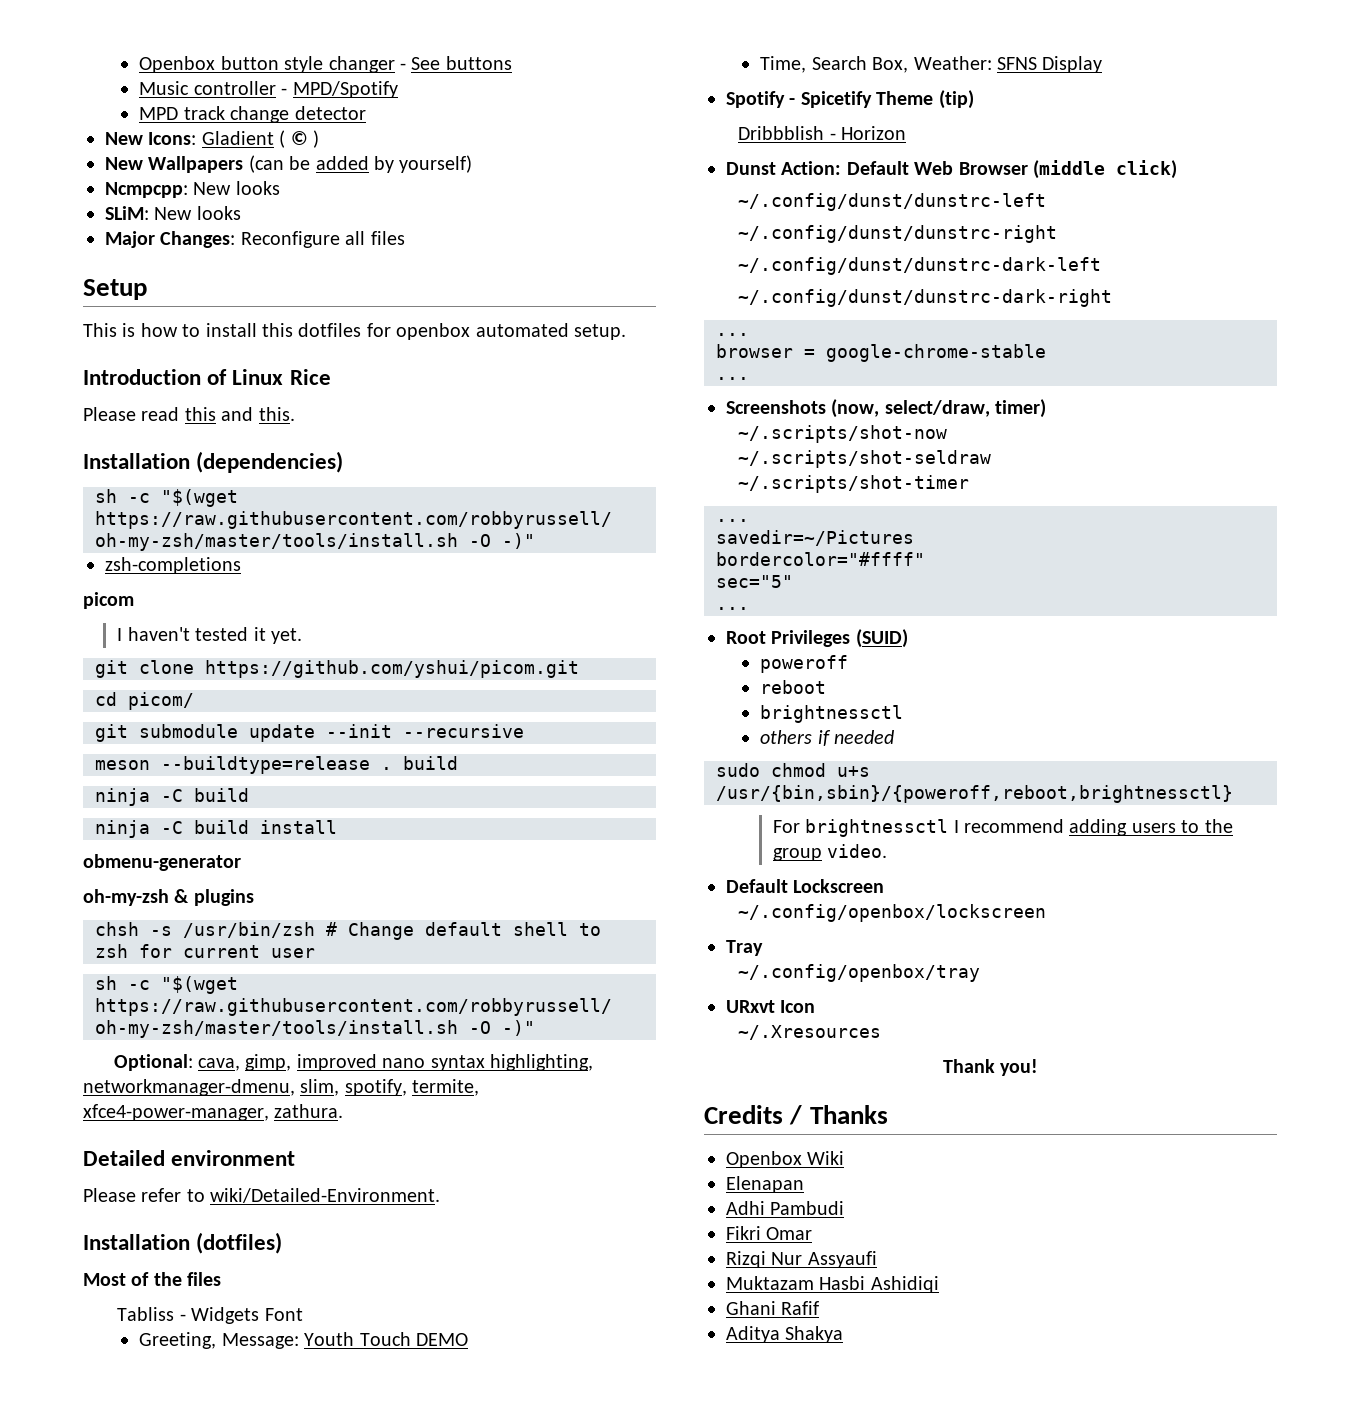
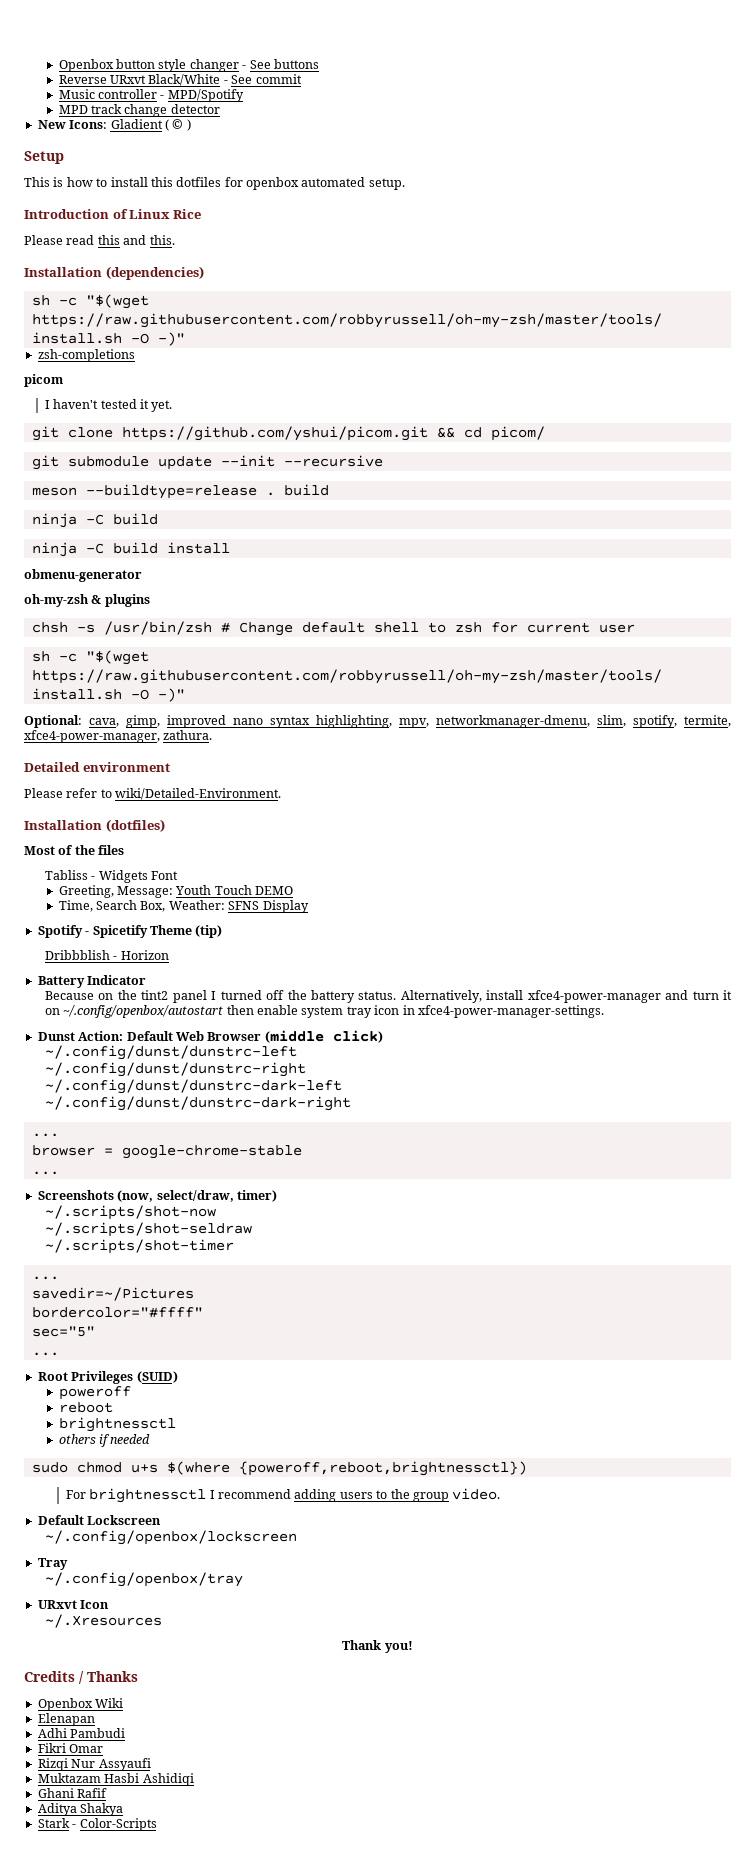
+ Reverse URxvt Black/White - See commit
- New Wallpapers (can be added by yourself)
- Ncmpcpp: New looks
- SLiM: New looks
- Major Changes: Reconfigure all files
- git clone https://github.com/yshui/picom.git
- cd picom/
+ git clone https://github.com/yshui/picom.git && cd picom/
- Optional: cava, gimp, improved nano syntax highlighting, networkmanager-dmenu, slim, spotify, termite, xfce4-power-manager, zathura.
+ Optional: cava, gimp, improved nano syntax highlighting, mpv, networkmanager-dmenu, slim, spotify, termite, xfce4-power-manager, zathura.
+ Battery Indicator
+ Because on the tint2 panel I turned off the battery status. Alternatively, install xfce4-power-manager and turn it on ~/.config/openbox/autostart then enable system tray icon in xfce4-power-manager-settings.
- sudo chmod u+s /usr/{bin,sbin}/{poweroff,reboot,brightnessctl}
+ sudo chmod u+s $(where {poweroff,reboot,brightnessctl})
+ Stark - Color-Scripts

